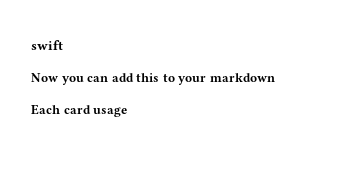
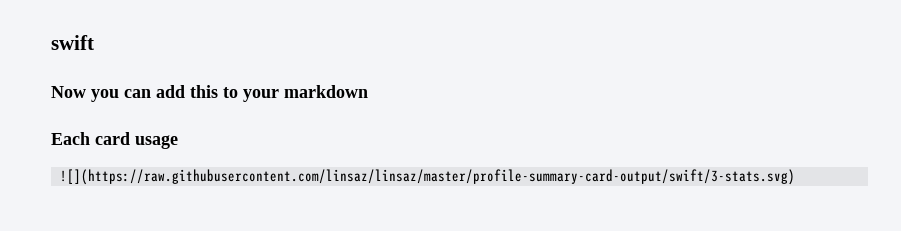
+ ![](https://raw.githubusercontent.com/linsaz/linsaz/master/profile-summary-card-output/swift/3-stats.svg)

